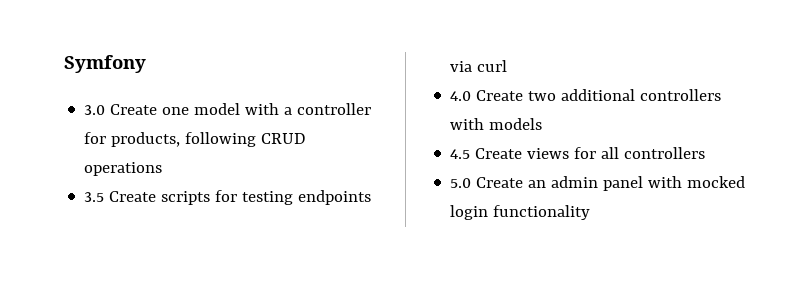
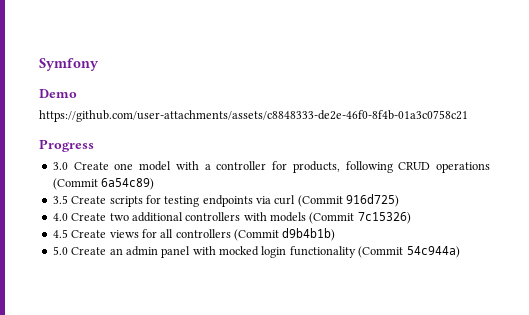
+ Demo
+ https://github.com/user-attachments/assets/c8848333-de2e-46f0-8f4b-01a3c0758c21
+ Progress
- 3.0 Create one model with a controller for products, following CRUD operations
+ 3.0 Create one model with a controller for products, following CRUD operations (Commit 6a54c89)
- 3.5 Create scripts for testing endpoints via curl
+ 3.5 Create scripts for testing endpoints via curl (Commit 916d725)
- 4.0 Create two additional controllers with models
+ 4.0 Create two additional controllers with models (Commit 7c15326)
- 4.5 Create views for all controllers
+ 4.5 Create views for all controllers (Commit d9b4b1b)
- 5.0 Create an admin panel with mocked login functionality
+ 5.0 Create an admin panel with mocked login functionality (Commit 54c944a)

